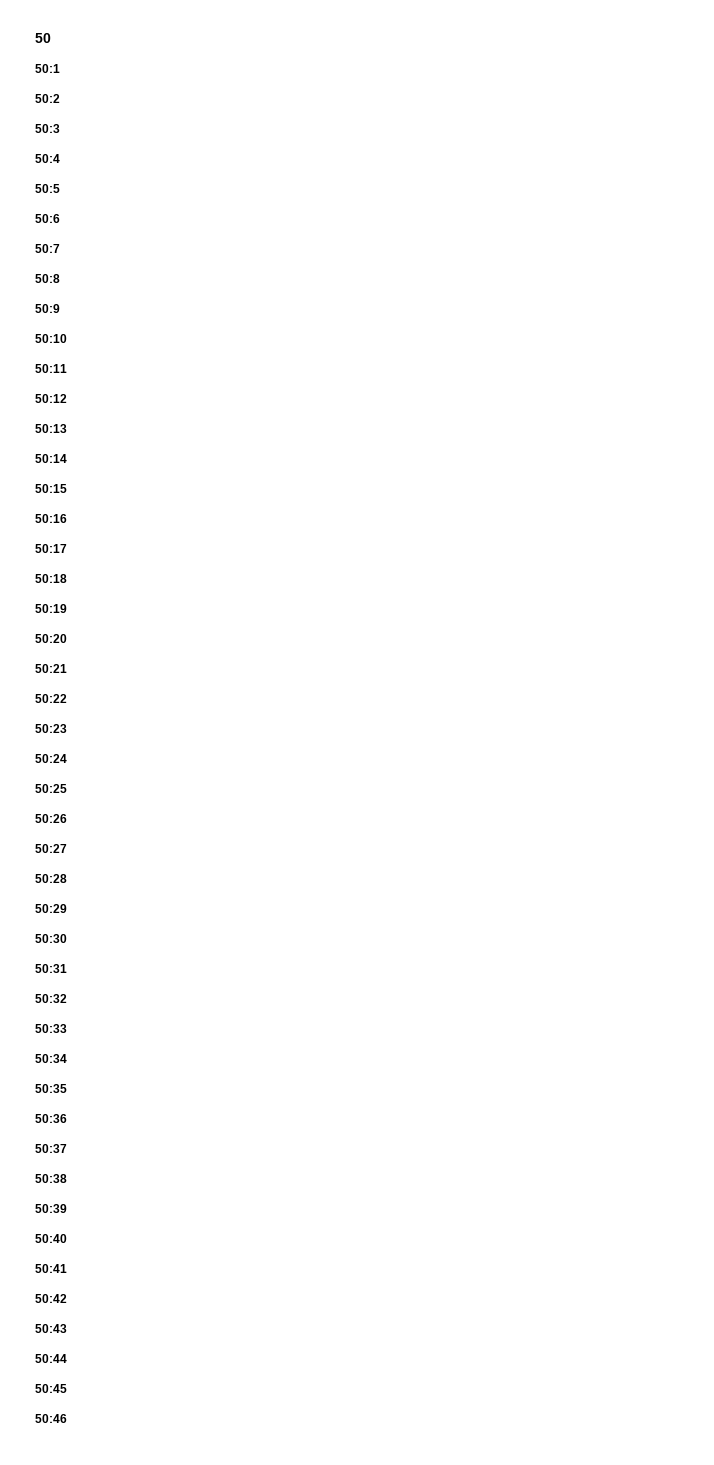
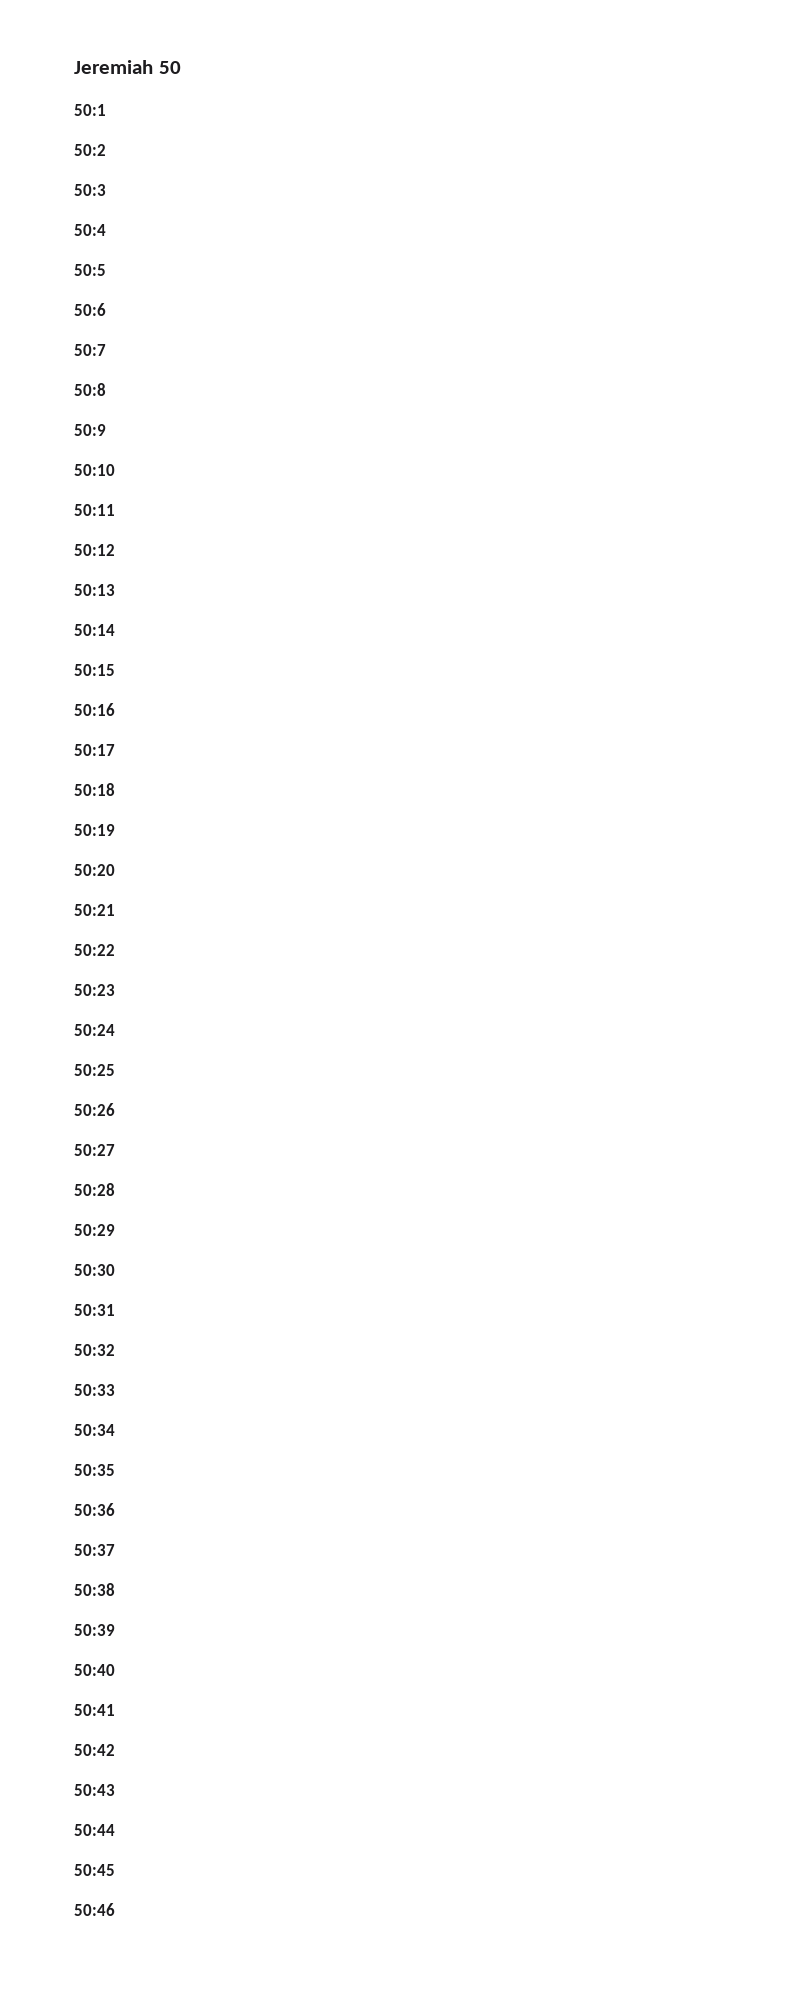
- 50
+ Jeremiah 50

